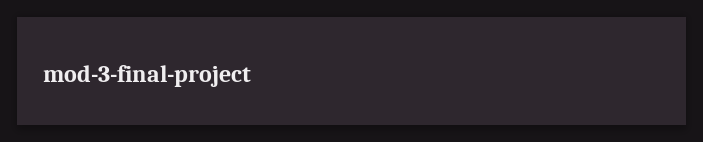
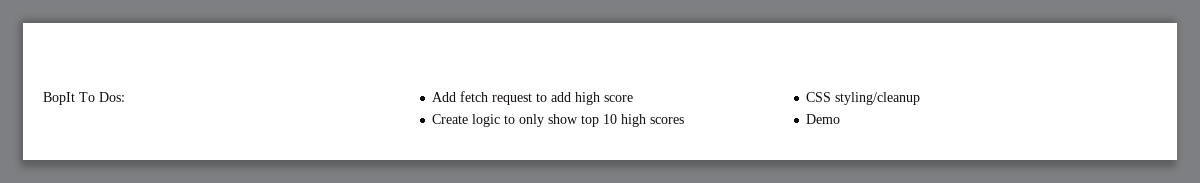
- mod-3-final-project
+ BopIt To Dos:
+ Add fetch request to add high score
+ Create logic to only show top 10 high scores
+ CSS styling/cleanup
+ Demo

